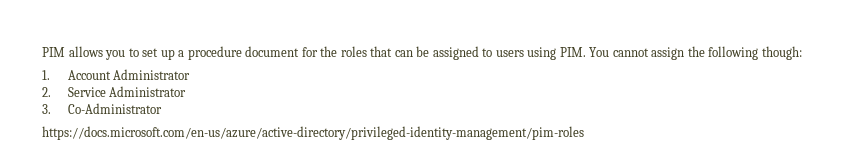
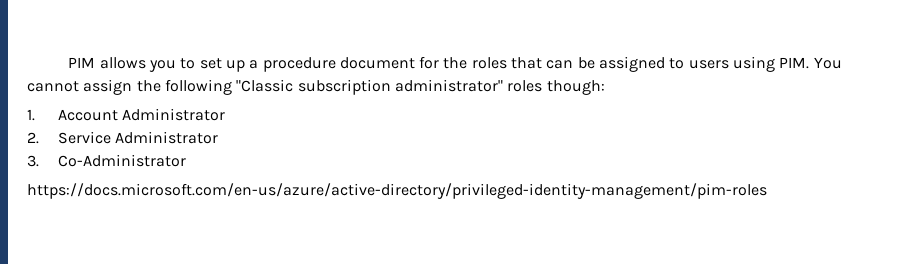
- PIM allows you to set up a procedure document for the roles that can be assigned to users using PIM. You cannot assign the following though:
+ PIM allows you to set up a procedure document for the roles that can be assigned to users using PIM. You cannot assign the following "Classic subscription administrator" roles though:

